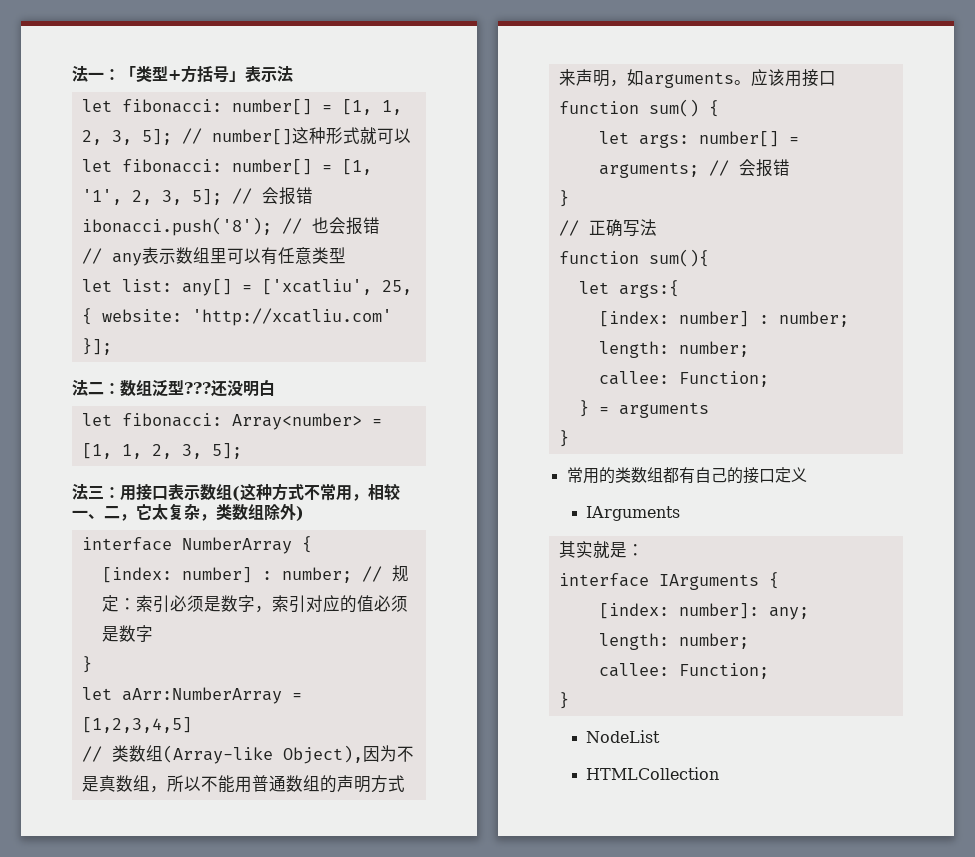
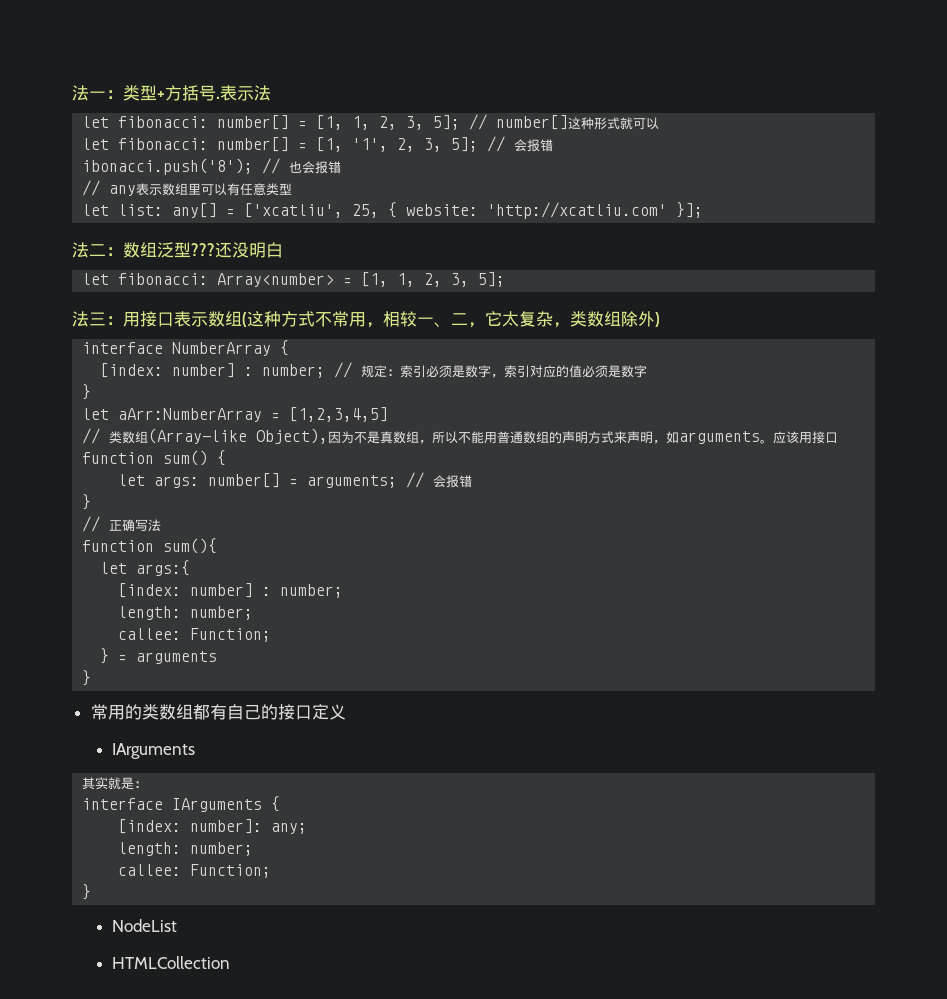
- 法一：「类型+方括号」表示法
+ 法一：类型+方括号.表示法

